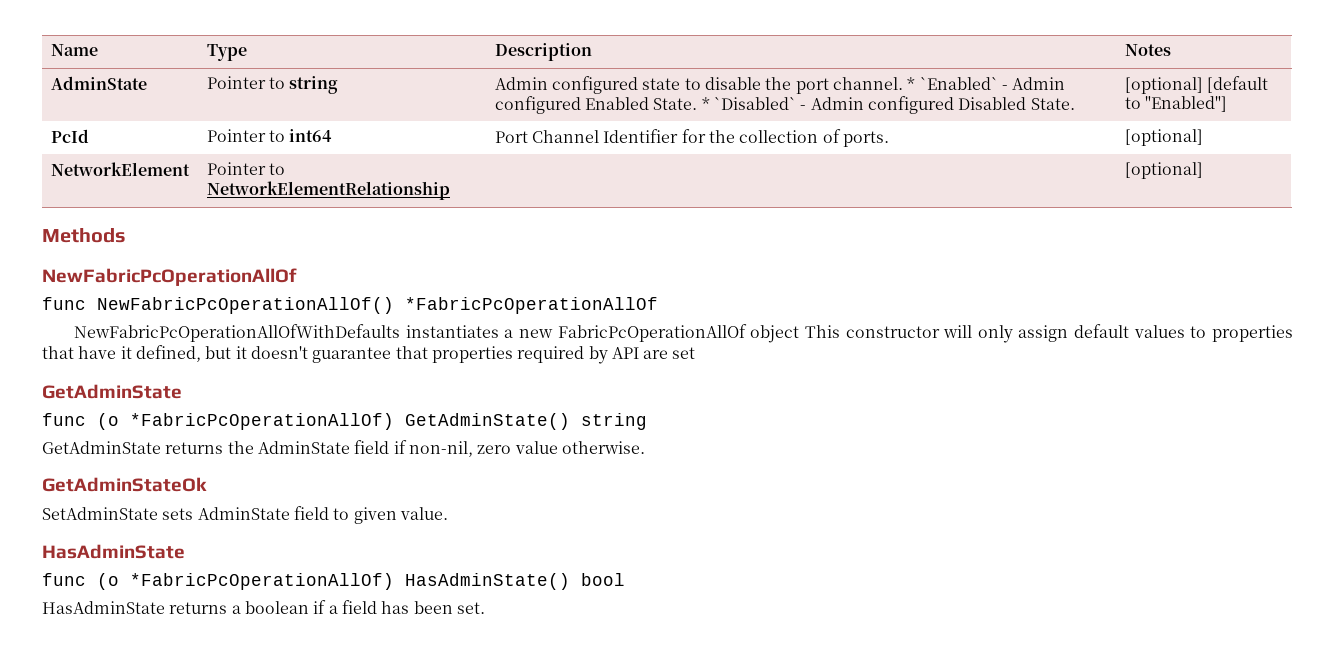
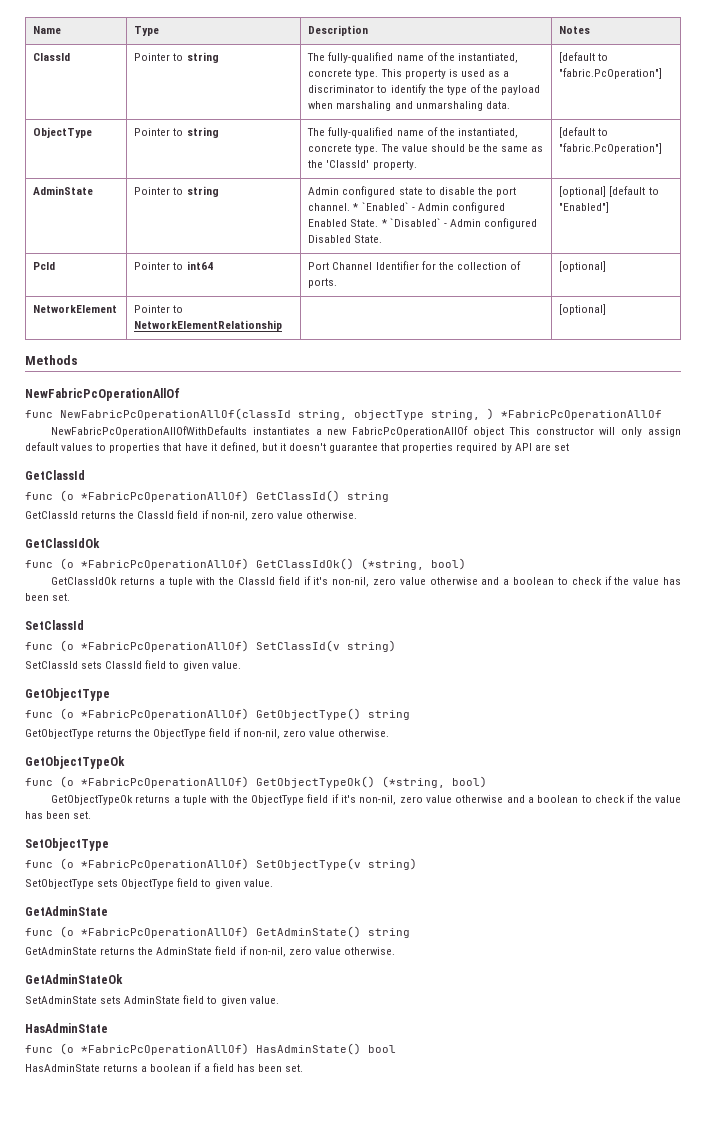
+ ClassId | Pointer to string | The fully-qualified name of the instantiated, concrete type. This property is used as a discriminator to identify the type of the payload when marshaling and unmarshaling data. | [default to "fabric.PcOperation"]
+ ObjectType | Pointer to string | The fully-qualified name of the instantiated, concrete type. The value should be the same as the 'ClassId' property. | [default to "fabric.PcOperation"]
- func NewFabricPcOperationAllOf() *FabricPcOperationAllOf
+ func NewFabricPcOperationAllOf(classId string, objectType string, ) *FabricPcOperationAllOf
  NewFabricPcOperationAllOfWithDefaults instantiates a new FabricPcOperationAllOf object This constructor will only assign default values to properties that have it defined, but it doesn't guarantee that properties required by API are set
+ GetClassId
+ func (o *FabricPcOperationAllOf) GetClassId() string
+ GetClassId returns the ClassId field if non-nil, zero value otherwise.
+ GetClassIdOk
+ func (o *FabricPcOperationAllOf) GetClassIdOk() (*string, bool)
+ GetClassIdOk returns a tuple with the ClassId field if it's non-nil, zero value otherwise and a boolean to check if the value has been set.
+ SetClassId
+ func (o *FabricPcOperationAllOf) SetClassId(v string)
+ SetClassId sets ClassId field to given value.
+ GetObjectType
+ func (o *FabricPcOperationAllOf) GetObjectType() string
+ GetObjectType returns the ObjectType field if non-nil, zero value otherwise.
+ GetObjectTypeOk
+ func (o *FabricPcOperationAllOf) GetObjectTypeOk() (*string, bool)
+ GetObjectTypeOk returns a tuple with the ObjectType field if it's non-nil, zero value otherwise and a boolean to check if the value has been set.
+ SetObjectType
+ func (o *FabricPcOperationAllOf) SetObjectType(v string)
+ SetObjectType sets ObjectType field to given value.

